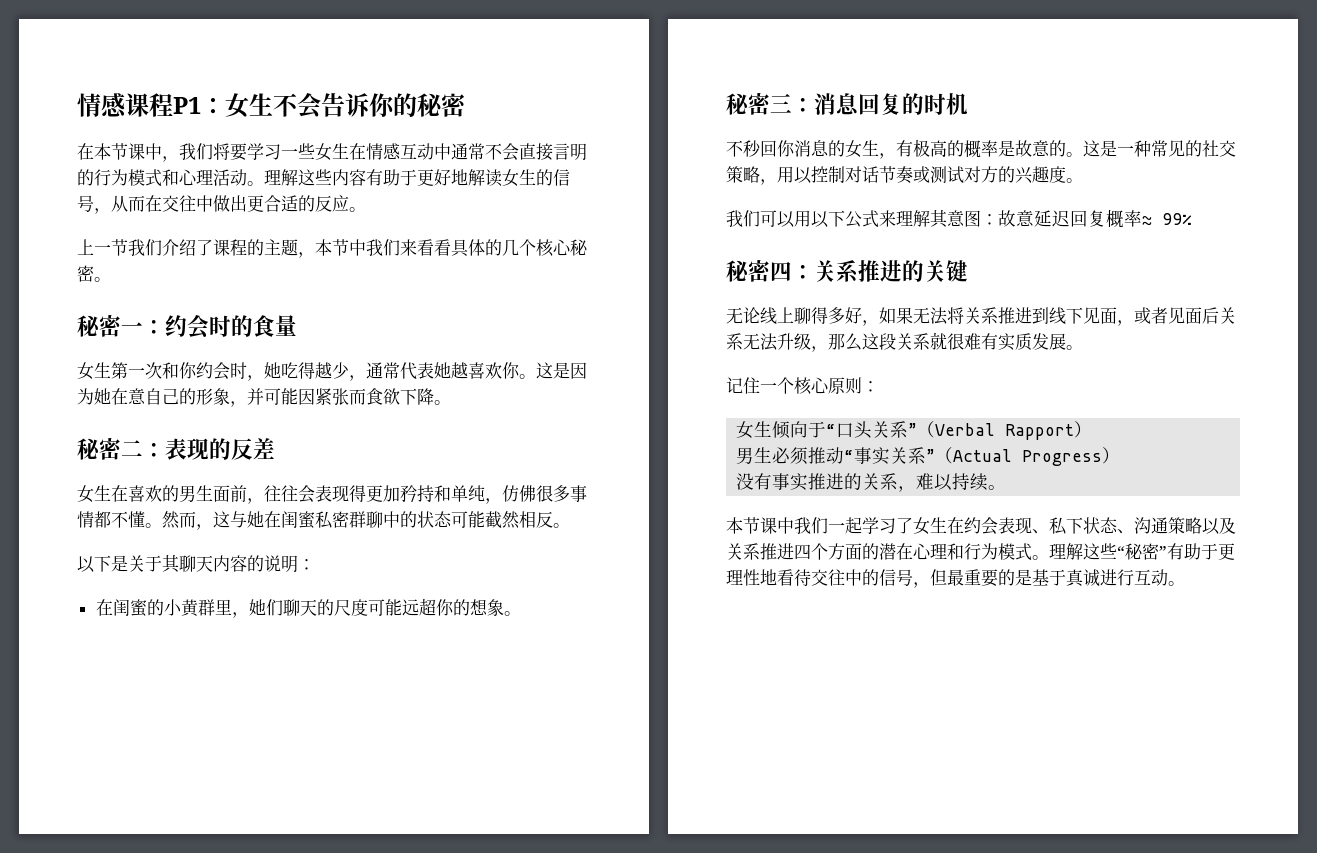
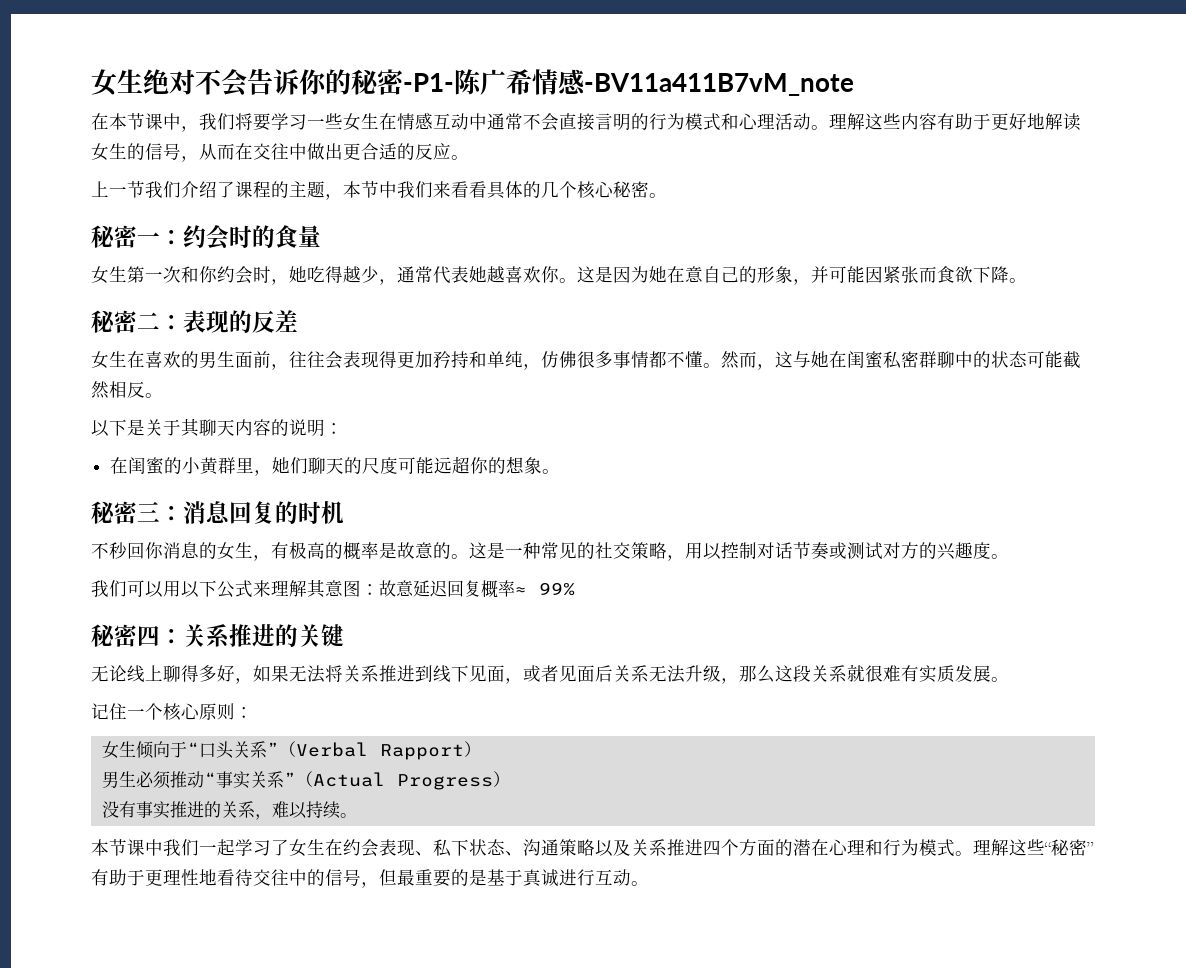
- 情感课程P1：女生不会告诉你的秘密
+ 女生绝对不会告诉你的秘密-P1-陈广希情感-BV11a411B7vM_note

